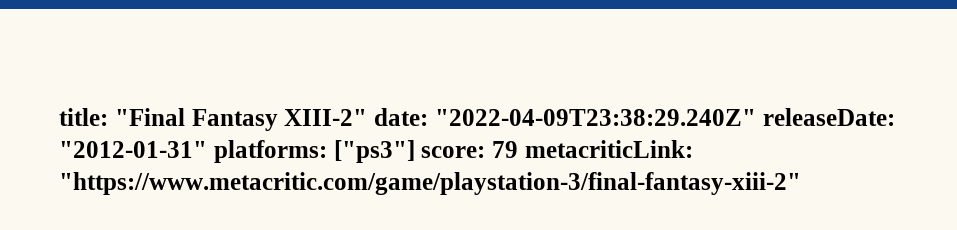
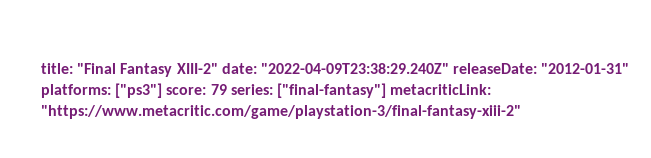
- title: "Final Fantasy XIII-2" date: "2022-04-09T23:38:29.240Z" releaseDate: "2012-01-31" platforms: ["ps3"] score: 79 metacriticLink: "https://www.metacritic.com/game/playstation-3/final-fantasy-xiii-2"
+ title: "Final Fantasy XIII-2" date: "2022-04-09T23:38:29.240Z" releaseDate: "2012-01-31" platforms: ["ps3"] score: 79 series: ["final-fantasy"] metacriticLink: "https://www.metacritic.com/game/playstation-3/final-fantasy-xiii-2"

